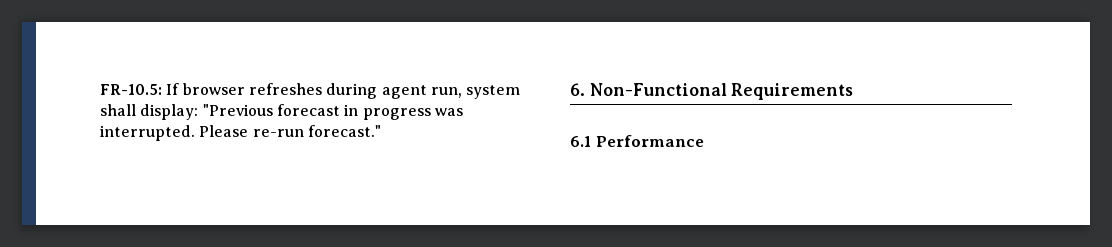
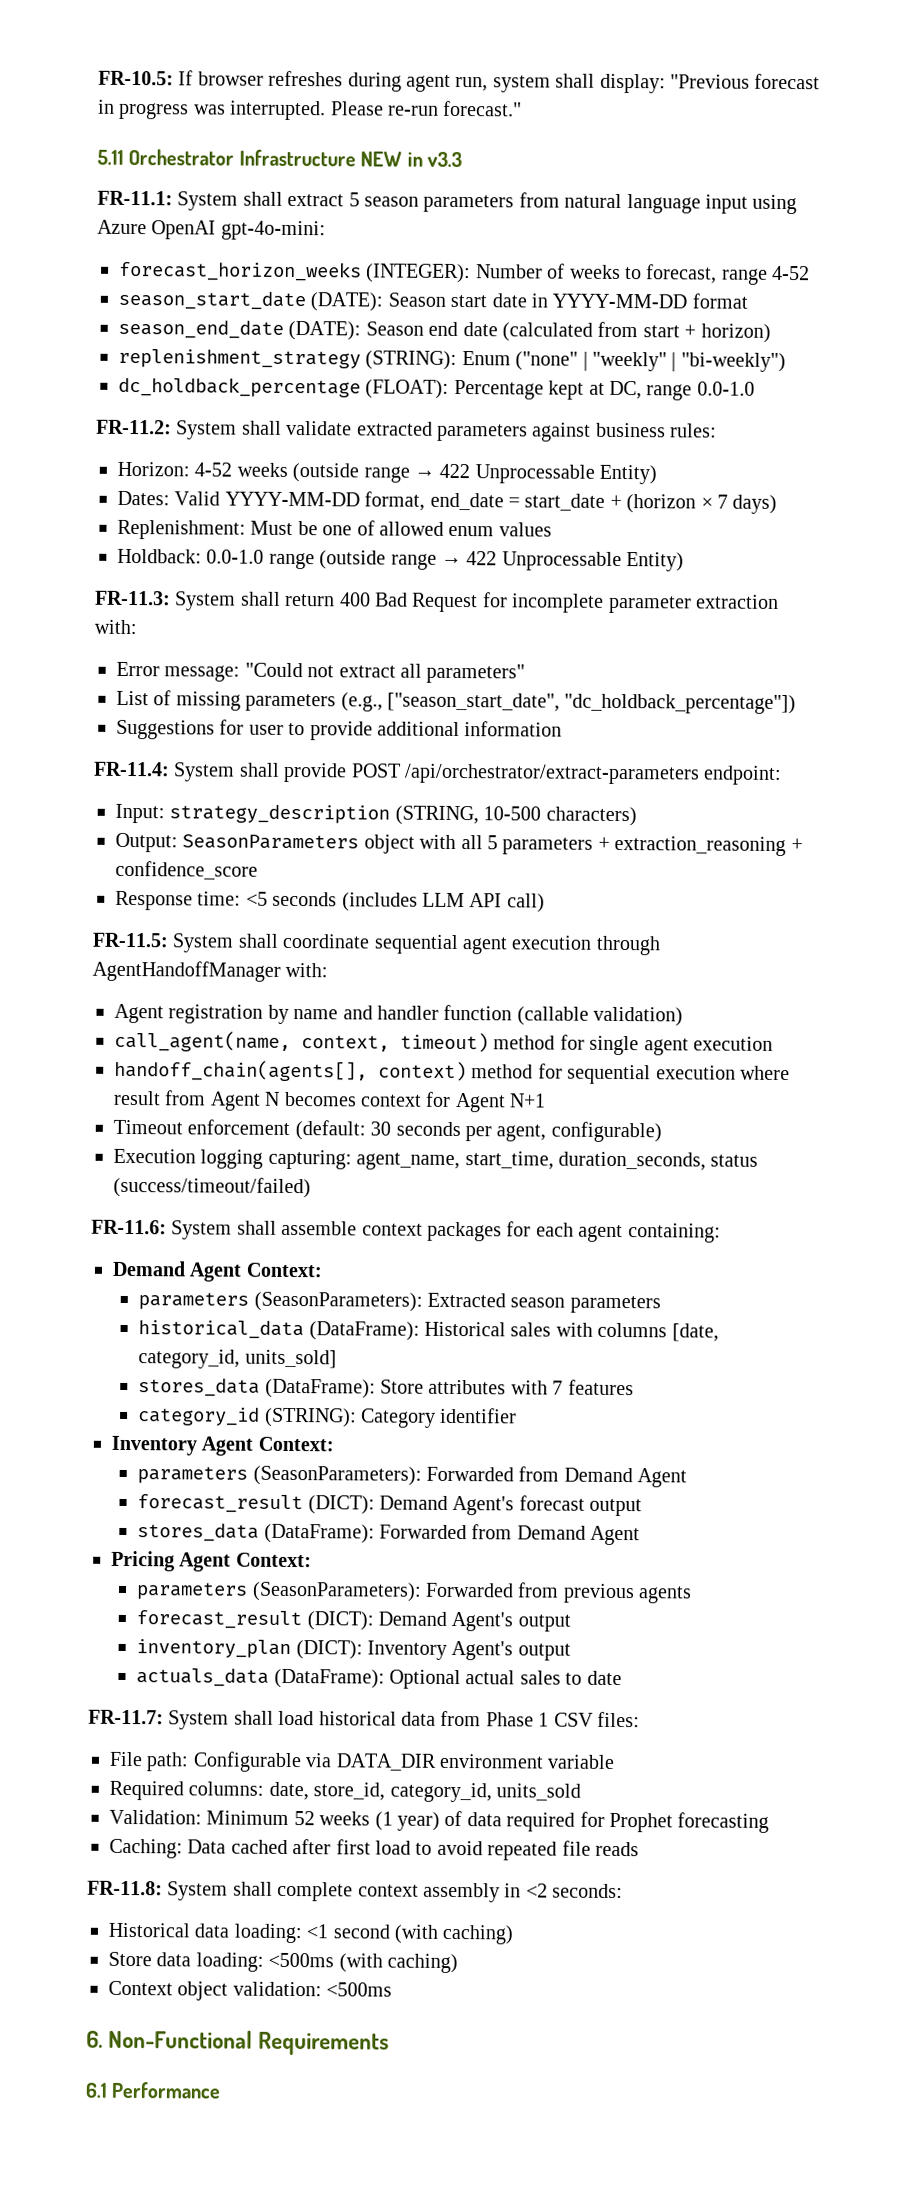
+ 5.11 Orchestrator Infrastructure NEW in v3.3
+ FR-11.1: System shall extract 5 season parameters from natural language input using Azure OpenAI gpt-4o-mini:
+ forecast_horizon_weeks (INTEGER): Number of weeks to forecast, range 4-52
+ season_start_date (DATE): Season start date in YYYY-MM-DD format
+ season_end_date (DATE): Season end date (calculated from start + horizon)
+ replenishment_strategy (STRING): Enum ("none" | "weekly" | "bi-weekly")
+ dc_holdback_percentage (FLOAT): Percentage kept at DC, range 0.0-1.0
+ FR-11.2: System shall validate extracted parameters against business rules:
+ Horizon: 4-52 weeks (outside range → 422 Unprocessable Entity)
+ Dates: Valid YYYY-MM-DD format, end_date = start_date + (horizon × 7 days)
+ Replenishment: Must be one of allowed enum values
+ Holdback: 0.0-1.0 range (outside range → 422 Unprocessable Entity)
+ FR-11.3: System shall return 400 Bad Request for incomplete parameter extraction with:
+ Error message: "Could not extract all parameters"
+ List of missing parameters (e.g., ["season_start_date", "dc_holdback_percentage"])
+ Suggestions for user to provide additional information
+ FR-11.4: System shall provide POST /api/orchestrator/extract-parameters endpoint:
+ Input: strategy_description (STRING, 10-500 characters)
+ Output: SeasonParameters object with all 5 parameters + extraction_reasoning + confidence_score
+ Response time: <5 seconds (includes LLM API call)
+ FR-11.5: System shall coordinate sequential agent execution through AgentHandoffManager with:
+ Agent registration by name and handler function (callable validation)
+ call_agent(name, context, timeout) method for single agent execution
+ handoff_chain(agents[], context) method for sequential execution where result from Agent N becomes context for Agent N+1
+ Timeout enforcement (default: 30 seconds per agent, configurable)
+ Execution logging capturing: agent_name, start_time, duration_seconds, status (success/timeout/failed)
+ FR-11.6: System shall assemble context packages for each agent containing:
+ Demand Agent Context:
+ parameters (SeasonParameters): Extracted season parameters
+ historical_data (DataFrame): Historical sales with columns [date, category_id, units_sold]
+ stores_data (DataFrame): Store attributes with 7 features
+ category_id (STRING): Category identifier
+ Inventory Agent Context:
+ parameters (SeasonParameters): Forwarded from Demand Agent
+ forecast_result (DICT): Demand Agent's forecast output
+ stores_data (DataFrame): Forwarded from Demand Agent
+ Pricing Agent Context:
+ parameters (SeasonParameters): Forwarded from previous agents
+ forecast_result (DICT): Demand Agent's output
+ inventory_plan (DICT): Inventory Agent's output
+ actuals_data (DataFrame): Optional actual sales to date
+ FR-11.7: System shall load historical data from Phase 1 CSV files:
+ File path: Configurable via DATA_DIR environment variable
+ Required columns: date, store_id, category_id, units_sold
+ Validation: Minimum 52 weeks (1 year) of data required for Prophet forecasting
+ Caching: Data cached after first load to avoid repeated file reads
+ FR-11.8: System shall complete context assembly in <2 seconds:
+ Historical data loading: <1 second (with caching)
+ Store data loading: <500ms (with caching)
+ Context object validation: <500ms

